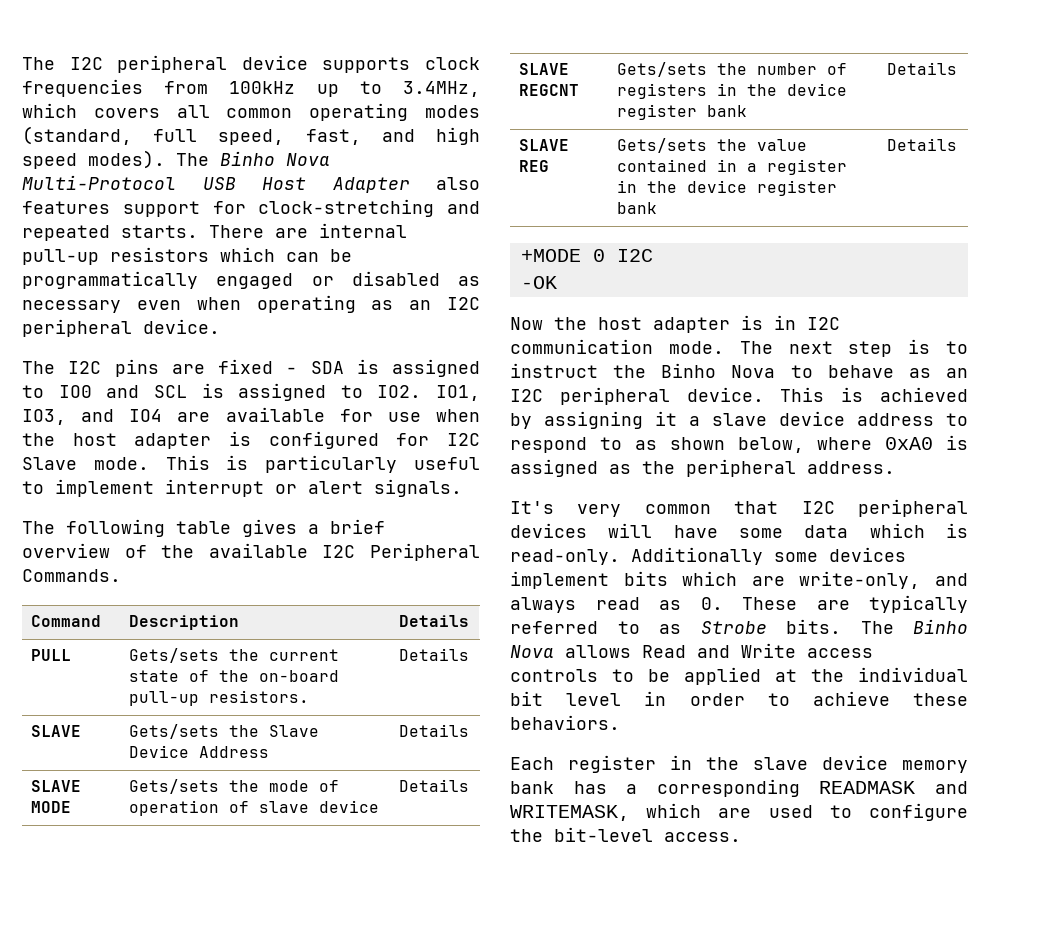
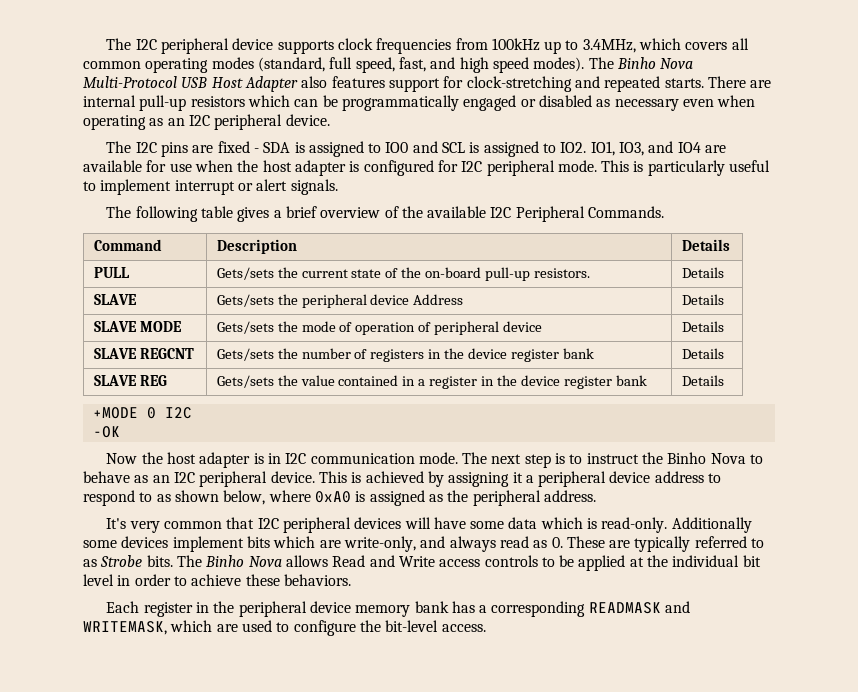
- The I2C pins are fixed - SDA is assigned to IO0 and SCL is assigned to IO2. IO1, IO3, and IO4 are available for use when the host adapter is configured for I2C Slave mode.
+ The I2C pins are fixed - SDA is assigned to IO0 and SCL is assigned to IO2. IO1, IO3, and IO4 are available for use when the host adapter is configured for I2C peripheral mode.
- SLAVE | Gets/sets the Slave Device Address | Details
+ SLAVE | Gets/sets the peripheral device Address | Details
- SLAVE MODE | Gets/sets the mode of operation of slave device | Details
+ SLAVE MODE | Gets/sets the mode of operation of peripheral device | Details
- This is achieved by assigning it a slave device address to respond to as shown below, where 0xA0 is assigned as the peripheral address.
+ This is achieved by assigning it a peripheral device address to respond to as shown below, where 0xA0 is assigned as the peripheral address.
- Each register in the slave device memory bank has a corresponding READMASK and WRITEMASK, which are used to configure the bit-level access.
+ Each register in the peripheral device memory bank has a corresponding READMASK and WRITEMASK, which are used to configure the bit-level access.

